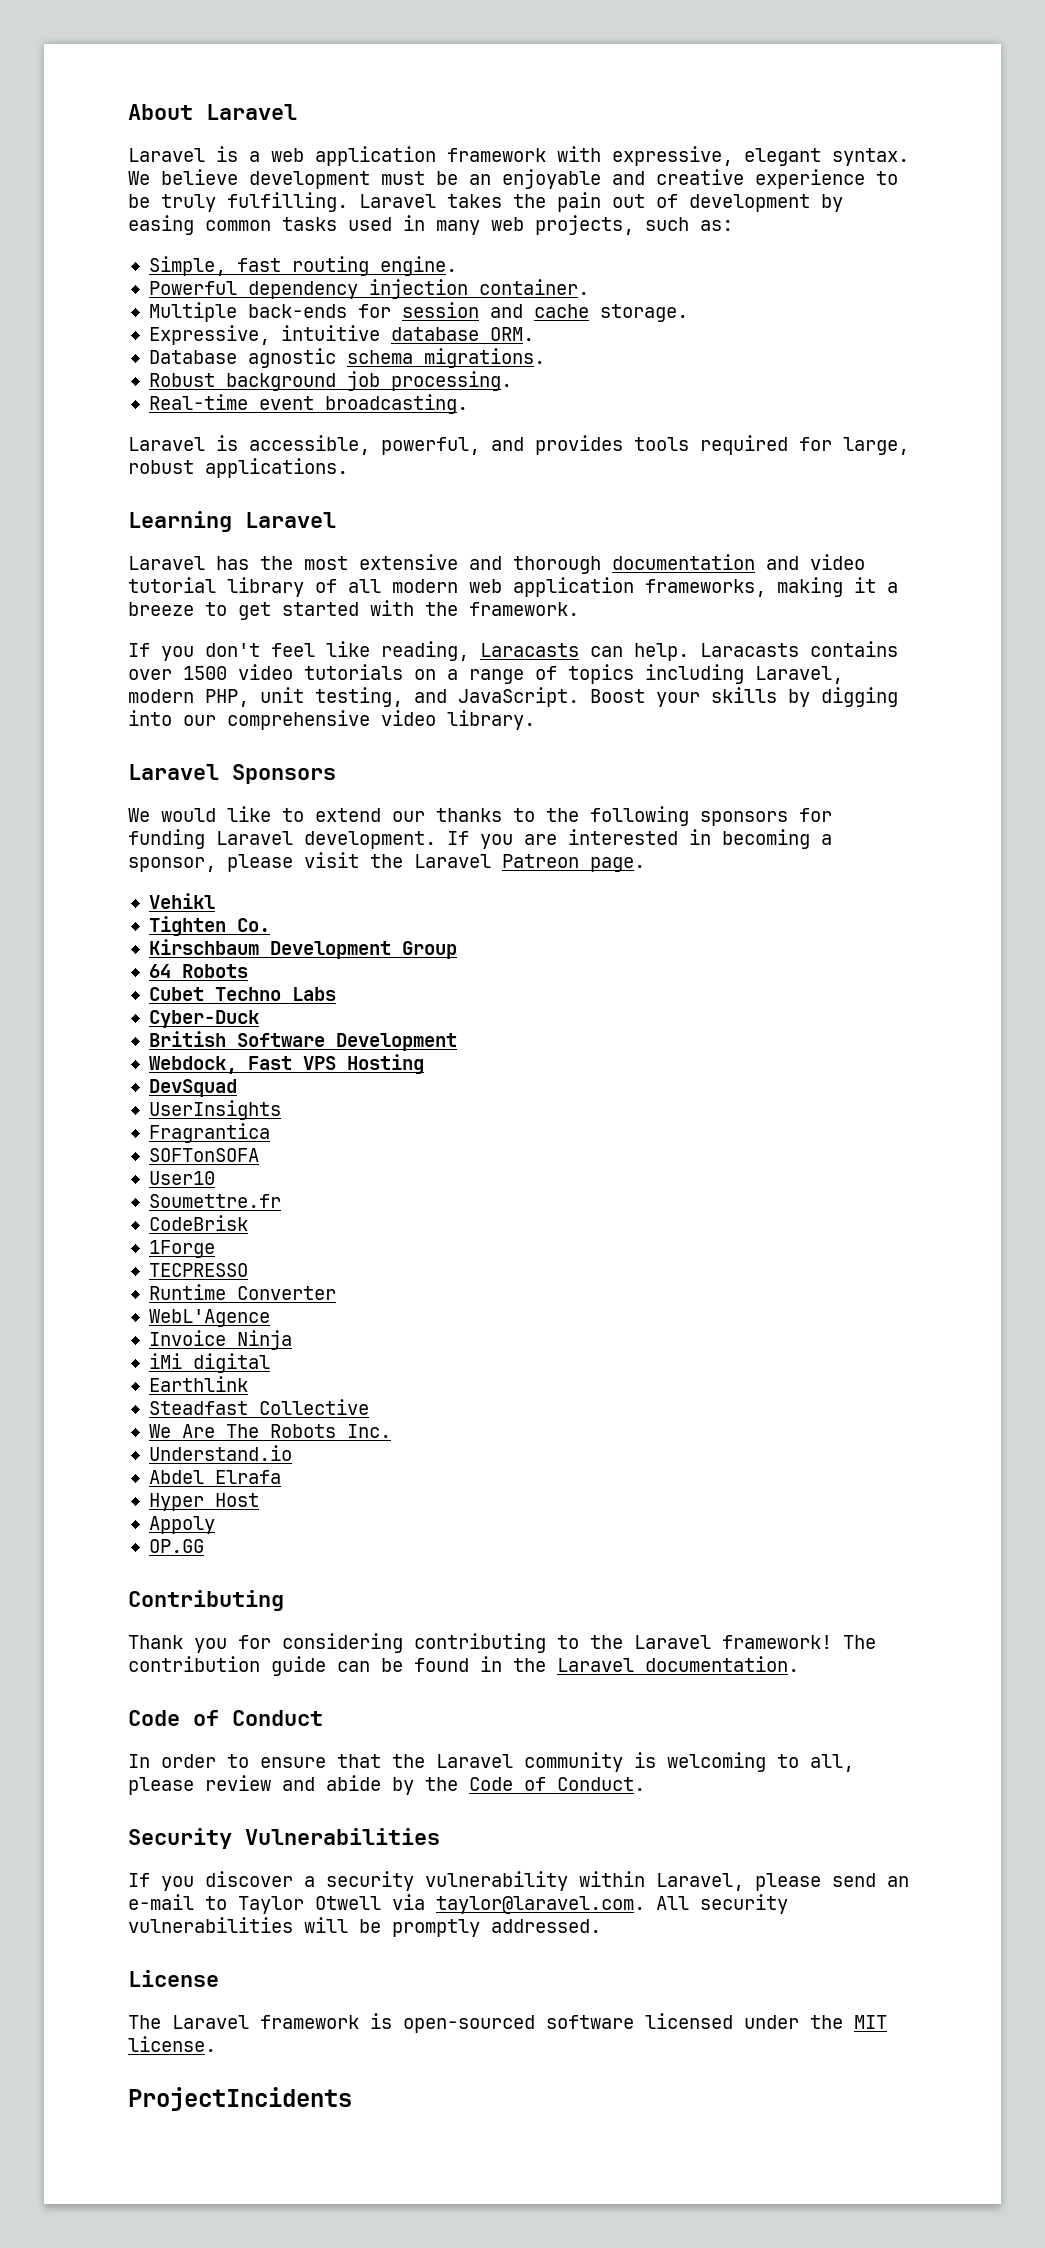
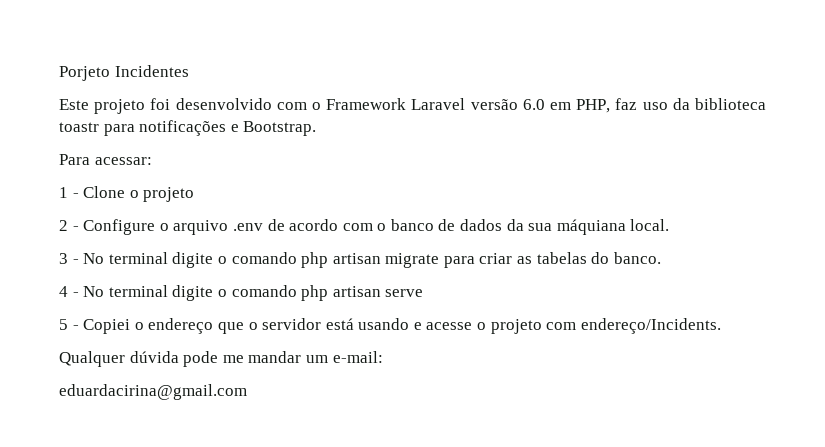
- About Laravel
- Laravel is a web application framework with expressive, elegant syntax. We believe development must be an enjoyable and creative experience to be truly fulfilling. Laravel takes the pain out of development by easing common tasks used in many web projects, such as:
- Simple, fast routing engine.
- Powerful dependency injection container.
- Multiple back-ends for session and cache storage.
- Expressive, intuitive database ORM.
- Database agnostic schema migrations.
- Robust background job processing.
- Real-time event broadcasting.
- Laravel is accessible, powerful, and provides tools required for large, robust applications.
- Learning Laravel
- Laravel has the most extensive and thorough documentation and video tutorial library of all modern web application frameworks, making it a breeze to get started with the framework.
- If you don't feel like reading, Laracasts can help. Laracasts contains over 1500 video tutorials on a range of topics including Laravel, modern PHP, unit testing, and JavaScript. Boost your skills by digging into our comprehensive video library.
- Laravel Sponsors
- We would like to extend our thanks to the following sponsors for funding Laravel development. If you are interested in becoming a sponsor, please visit the Laravel Patreon page.
- Vehikl
- Tighten Co.
- Kirschbaum Development Group
- 64 Robots
- Cubet Techno Labs
- Cyber-Duck
- British Software Development
- Webdock, Fast VPS Hosting
- DevSquad
- UserInsights
- Fragrantica
- SOFTonSOFA
- User10
- Soumettre.fr
- CodeBrisk
- 1Forge
- TECPRESSO
- Runtime Converter
- WebL'Agence
- Invoice Ninja
- iMi digital
- Earthlink
- Steadfast Collective
- We Are The Robots Inc.
- Understand.io
- Abdel Elrafa
- Hyper Host
- Appoly
- OP.GG
- Contributing
- Thank you for considering contributing to the Laravel framework! The contribution guide can be found in the Laravel documentation.
- Code of Conduct
- In order to ensure that the Laravel community is welcoming to all, please review and abide by the Code of Conduct.
- Security Vulnerabilities
- If you discover a security vulnerability within Laravel, please send an e-mail to Taylor Otwell via taylor@laravel.com. All security vulnerabilities will be promptly addressed.
- License
- The Laravel framework is open-sourced software licensed under the MIT license.
- ProjectIncidents
+ Porjeto Incidentes
+ Este projeto foi desenvolvido com o Framework Laravel versão 6.0 em PHP, faz uso da biblioteca toastr para notificações e Bootstrap.
+ Para acessar:
+ 1 - Clone o projeto
+ 2 - Configure o arquivo .env de acordo com o banco de dados da sua máquiana local.
+ 3 - No terminal digite o comando php artisan migrate para criar as tabelas do banco.
+ 4 - No terminal digite o comando php artisan serve
+ 5 - Copiei o endereço que o servidor está usando e acesse o projeto com endereço/Incidents.
+ Qualquer dúvida pode me mandar um e-mail:
+ eduardacirina@gmail.com

